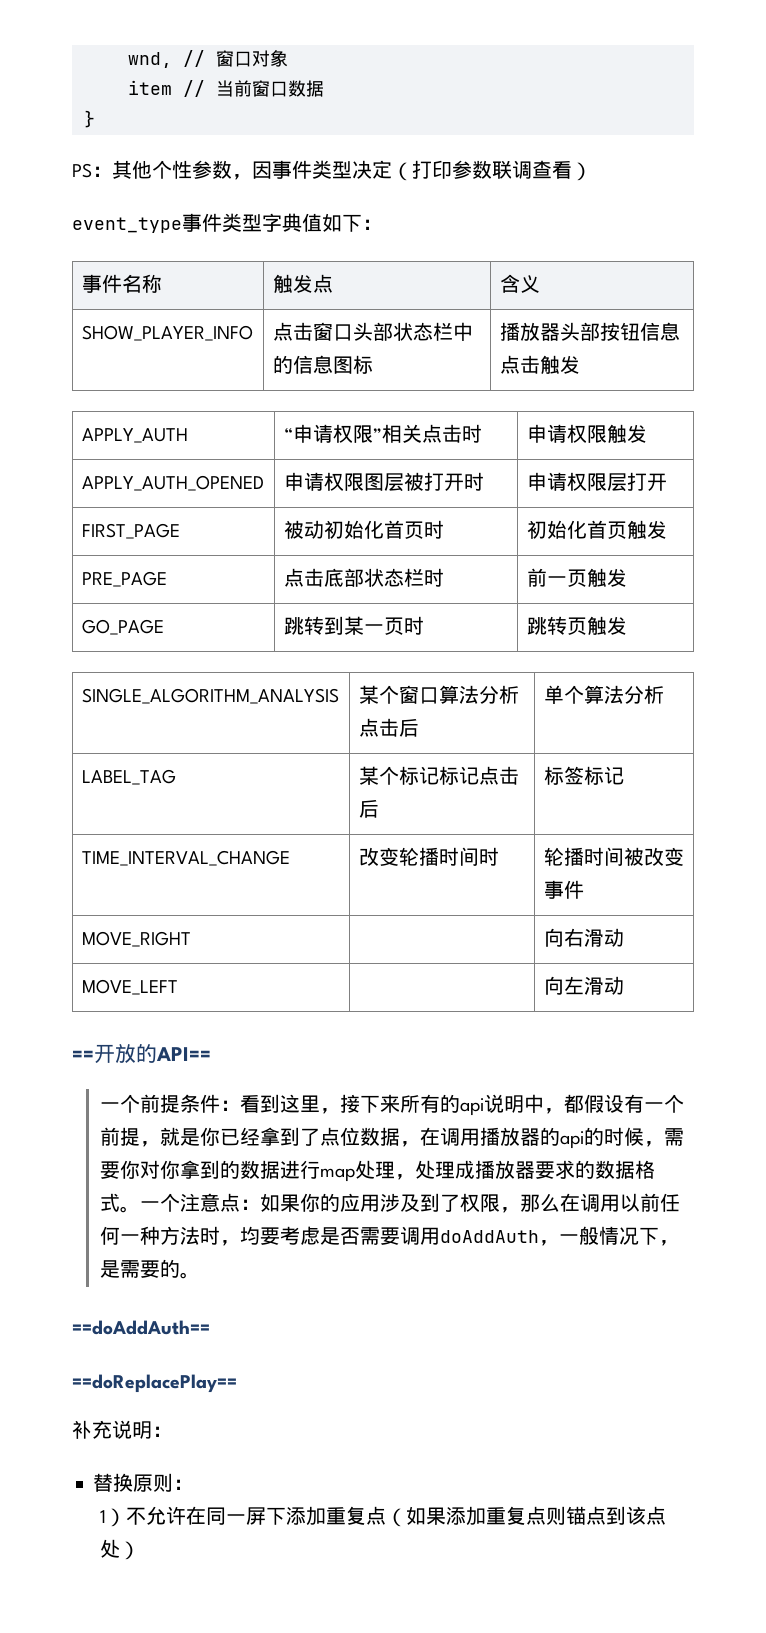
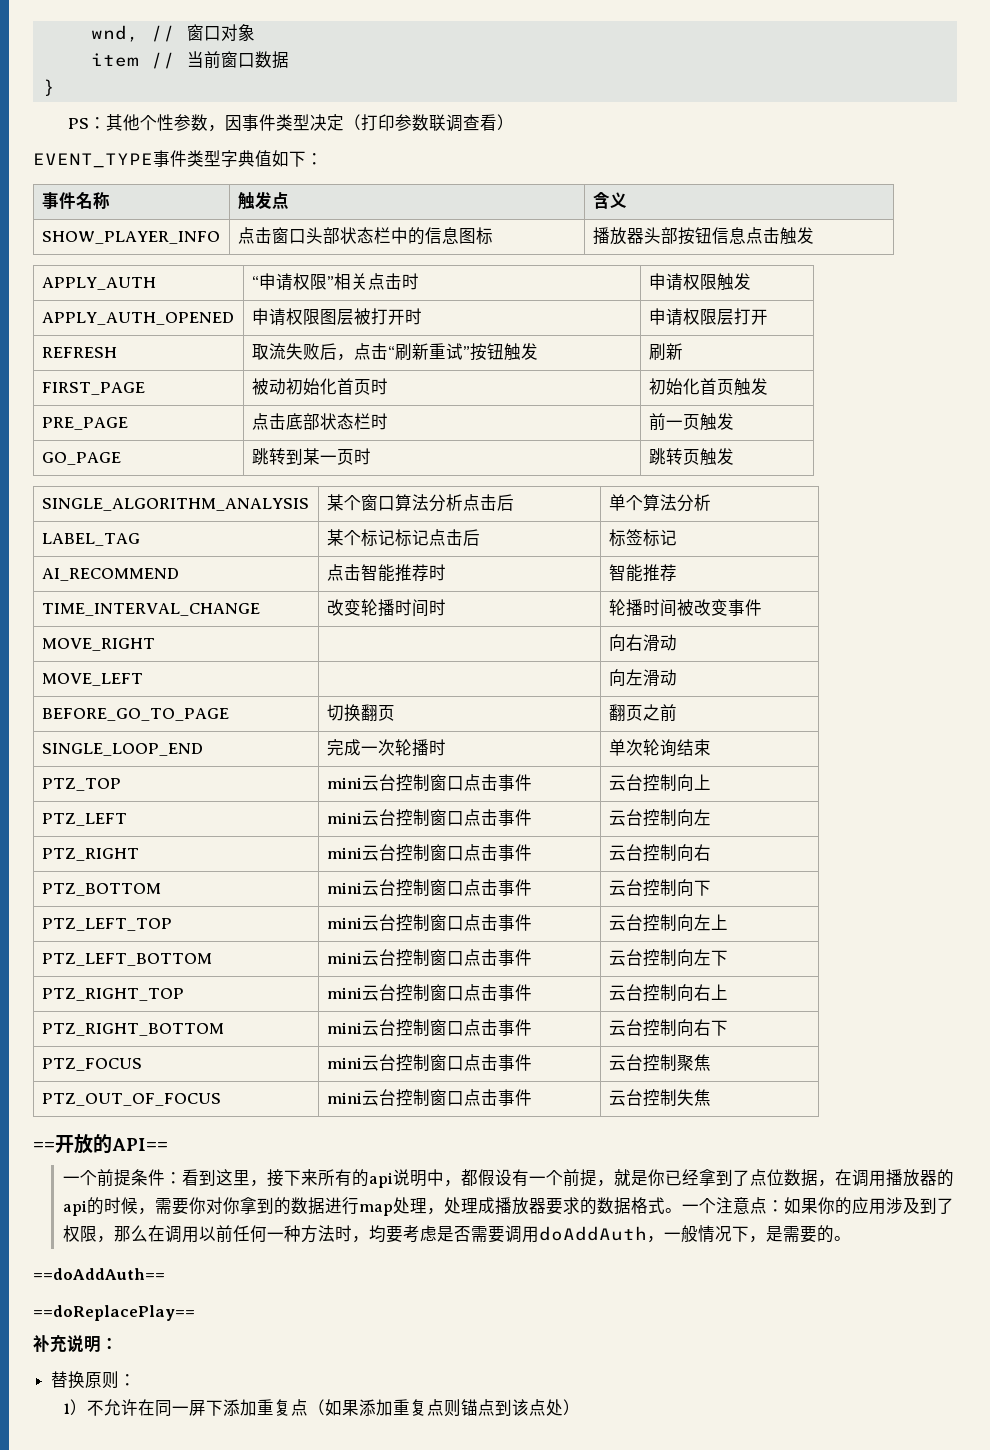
- event_type事件类型字典值如下：
+ EVENT_TYPE事件类型字典值如下：
+ REFRESH | 取流失败后，点击“刷新重试”按钮触发 | 刷新
+ AI_RECOMMEND | 点击智能推荐时 | 智能推荐
+ BEFORE_GO_TO_PAGE | 切换翻页 | 翻页之前
+ SINGLE_LOOP_END | 完成一次轮播时 | 单次轮询结束
+ PTZ_TOP | mini云台控制窗口点击事件 | 云台控制向上
+ PTZ_LEFT | mini云台控制窗口点击事件 | 云台控制向左
+ PTZ_RIGHT | mini云台控制窗口点击事件 | 云台控制向右
+ PTZ_BOTTOM | mini云台控制窗口点击事件 | 云台控制向下
+ PTZ_LEFT_TOP | mini云台控制窗口点击事件 | 云台控制向左上
+ PTZ_LEFT_BOTTOM | mini云台控制窗口点击事件 | 云台控制向左下
+ PTZ_RIGHT_TOP | mini云台控制窗口点击事件 | 云台控制向右上
+ PTZ_RIGHT_BOTTOM | mini云台控制窗口点击事件 | 云台控制向右下
+ PTZ_FOCUS | mini云台控制窗口点击事件 | 云台控制聚焦
+ PTZ_OUT_OF_FOCUS | mini云台控制窗口点击事件 | 云台控制失焦

